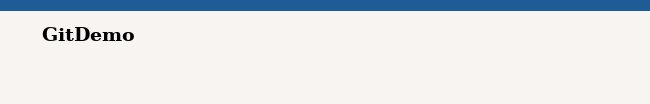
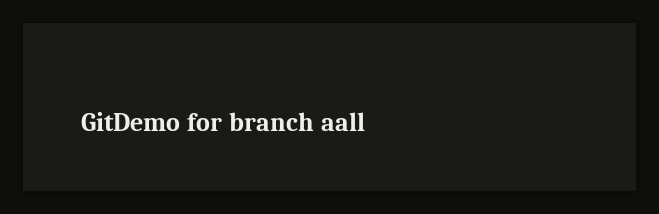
- GitDemo
+ GitDemo for branch aall

